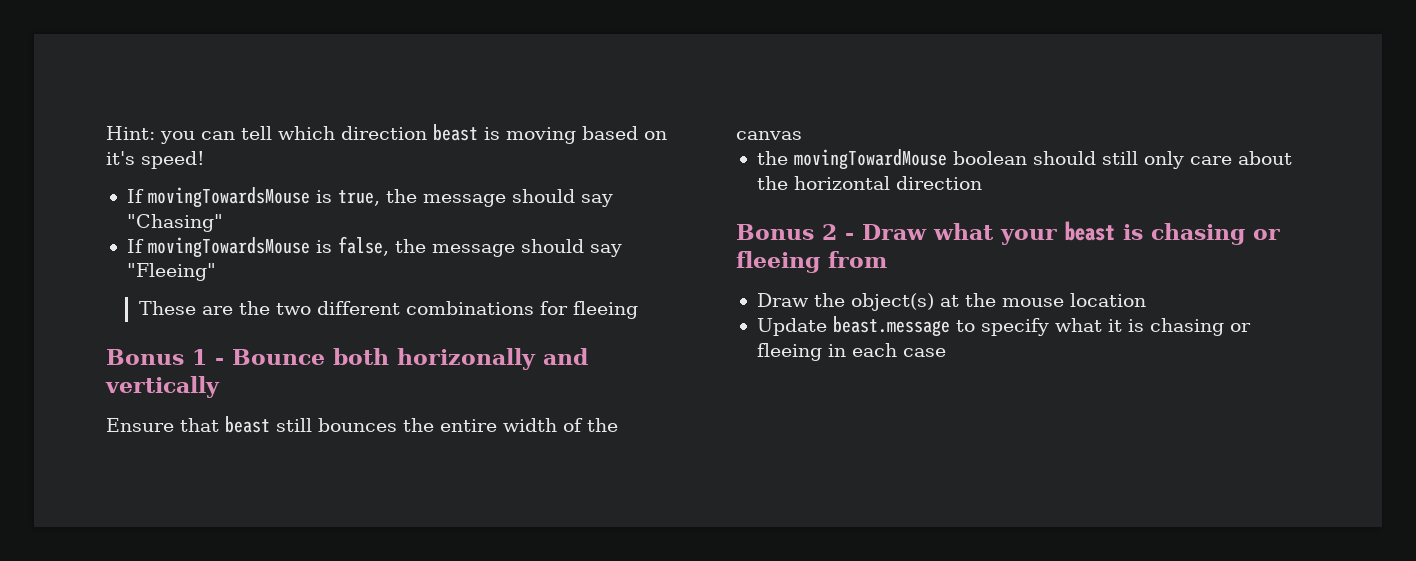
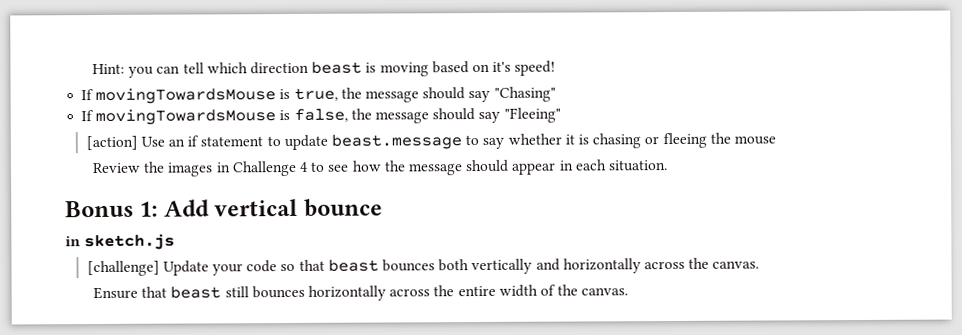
- These are the two different combinations for fleeing
- Bonus 1 - Bounce both horizonally and vertically
+ [action] Use an if statement to update beast.message to say whether it is chasing or fleeing the mouse
+ Review the images in Challenge 4 to see how the message should appear in each situation.
+ Bonus 1: Add vertical bounce
+ in sketch.js
+ [challenge] Update your code so that beast bounces both vertically and horizontally across the canvas.
- Ensure that beast still bounces the entire width of the canvas
- the movingTowardMouse boolean should still only care about the horizontal direction
- Bonus 2 - Draw what your beast is chasing or fleeing from
- Draw the object(s) at the mouse location
- Update beast.message to specify what it is chasing or fleeing in each case
+ Ensure that beast still bounces horizontally across the entire width of the canvas.

